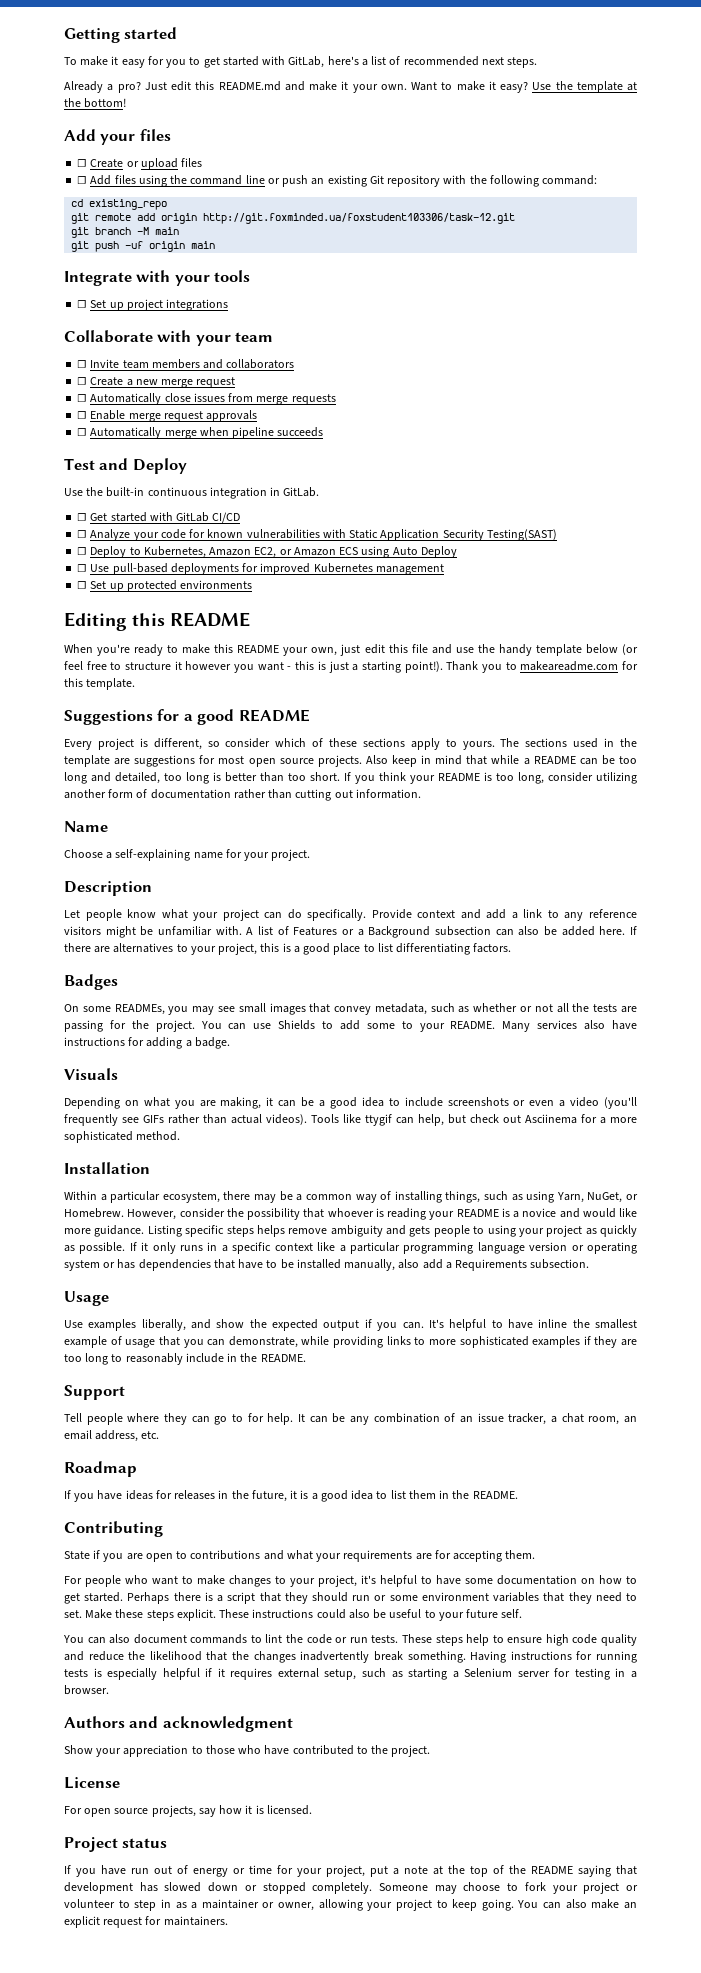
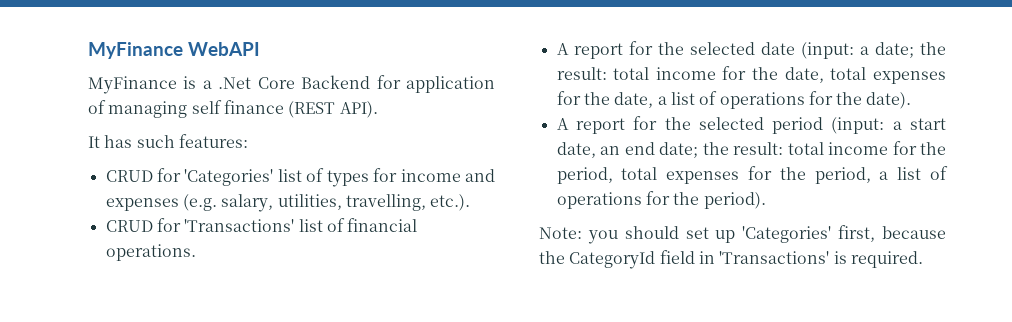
- Getting started
- To make it easy for you to get started with GitLab, here's a list of recommended next steps.
- Already a pro? Just edit this README.md and make it your own. Want to make it easy? Use the template at the bottom!
- Add your files
- ☐ Create or upload files
- ☐ Add files using the command line or push an existing Git repository with the following command:
- cd existing_repo
- git remote add origin http://git.foxminded.ua/foxstudent103306/task-12.git
- git branch -M main
- git push -uf origin main
- Integrate with your tools
- ☐ Set up project integrations
- Collaborate with your team
- ☐ Invite team members and collaborators
- ☐ Create a new merge request
- ☐ Automatically close issues from merge requests
- ☐ Enable merge request approvals
- ☐ Automatically merge when pipeline succeeds
- Test and Deploy
- Use the built-in continuous integration in GitLab.
- ☐ Get started with GitLab CI/CD
- ☐ Analyze your code for known vulnerabilities with Static Application Security Testing(SAST)
- ☐ Deploy to Kubernetes, Amazon EC2, or Amazon ECS using Auto Deploy
- ☐ Use pull-based deployments for improved Kubernetes management
- ☐ Set up protected environments
- Editing this README
- When you're ready to make this README your own, just edit this file and use the handy template below (or feel free to structure it however you want - this is just a starting point!). Thank you to makeareadme.com for this template.
- Suggestions for a good README
- Every project is different, so consider which of these sections apply to yours. The sections used in the template are suggestions for most open source projects. Also keep in mind that while a README can be too long and detailed, too long is better than too short. If you think your README is too long, consider utilizing another form of documentation rather than cutting out information.
- Name
- Choose a self-explaining name for your project.
- Description
- Let people know what your project can do specifically. Provide context and add a link to any reference visitors might be unfamiliar with. A list of Features or a Background subsection can also be added here. If there are alternatives to your project, this is a good place to list differentiating factors.
- Badges
- On some READMEs, you may see small images that convey metadata, such as whether or not all the tests are passing for the project. You can use Shields to add some to your README. Many services also have instructions for adding a badge.
- Visuals
- Depending on what you are making, it can be a good idea to include screenshots or even a video (you'll frequently see GIFs rather than actual videos). Tools like ttygif can help, but check out Asciinema for a more sophisticated method.
- Installation
- Within a particular ecosystem, there may be a common way of installing things, such as using Yarn, NuGet, or Homebrew. However, consider the possibility that whoever is reading your README is a novice and would like more guidance. Listing specific steps helps remove ambiguity and gets people to using your project as quickly as possible. If it only runs in a specific context like a particular programming language version or operating system or has dependencies that have to be installed manually, also add a Requirements subsection.
- Usage
- Use examples liberally, and show the expected output if you can. It's helpful to have inline the smallest example of usage that you can demonstrate, while providing links to more sophisticated examples if they are too long to reasonably include in the README.
- Support
- Tell people where they can go to for help. It can be any combination of an issue tracker, a chat room, an email address, etc.
- Roadmap
- If you have ideas for releases in the future, it is a good idea to list them in the README.
- Contributing
- State if you are open to contributions and what your requirements are for accepting them.
- For people who want to make changes to your project, it's helpful to have some documentation on how to get started. Perhaps there is a script that they should run or some environment variables that they need to set. Make these steps explicit. These instructions could also be useful to your future self.
- You can also document commands to lint the code or run tests. These steps help to ensure high code quality and reduce the likelihood that the changes inadvertently break something. Having instructions for running tests is especially helpful if it requires external setup, such as starting a Selenium server for testing in a browser.
- Authors and acknowledgment
- Show your appreciation to those who have contributed to the project.
- License
- For open source projects, say how it is licensed.
- Project status
- If you have run out of energy or time for your project, put a note at the top of the README saying that development has slowed down or stopped completely. Someone may choose to fork your project or volunteer to step in as a maintainer or owner, allowing your project to keep going. You can also make an explicit request for maintainers.
+ MyFinance WebAPI
+ MyFinance is a .Net Core Backend for application of managing self finance (REST API).
+ It has such features:
+ CRUD for 'Categories' list of types for income and expenses (e.g. salary, utilities, travelling, etc.).
+ CRUD for 'Transactions' list of financial operations.
+ A report for the selected date (input: a date; the result: total income for the date, total expenses for the date, a list of operations for the date).
+ A report for the selected period (input: a start date, an end date; the result: total income for the period, total expenses for the period, a list of operations for the period).
+ Note: you should set up 'Categories' first, because the CategoryId field in 'Transactions' is required.

